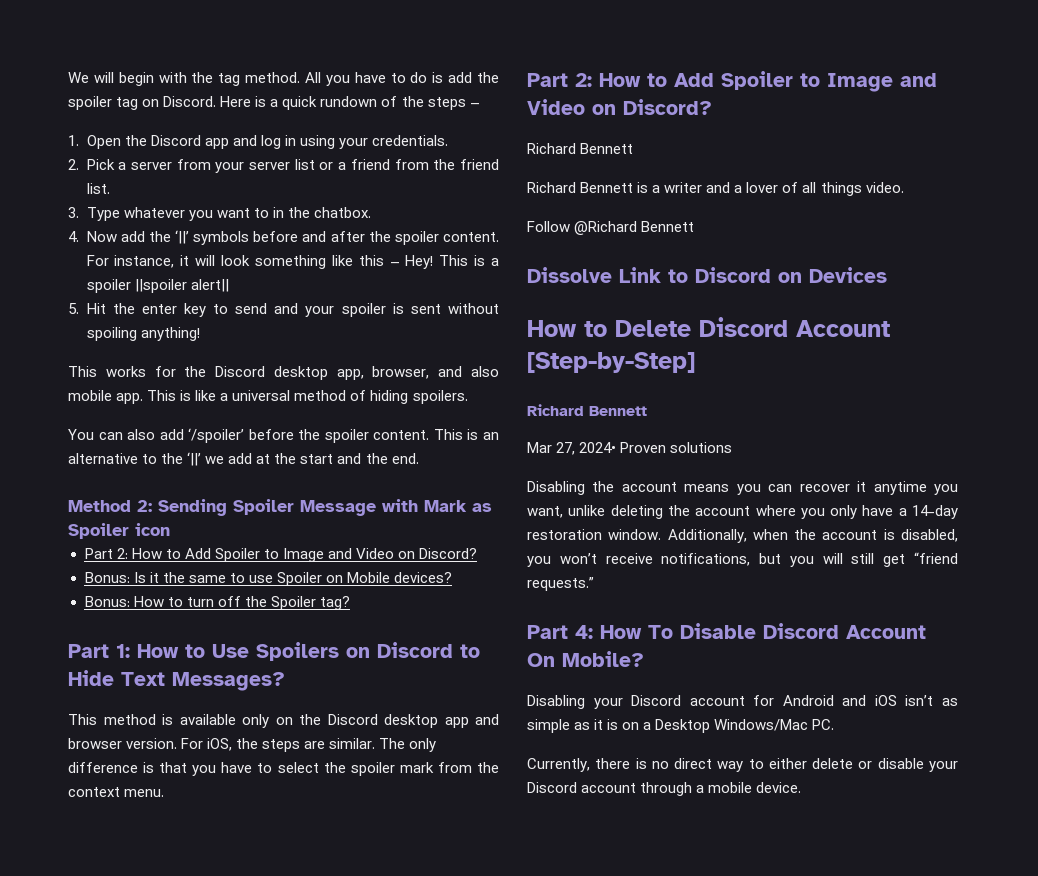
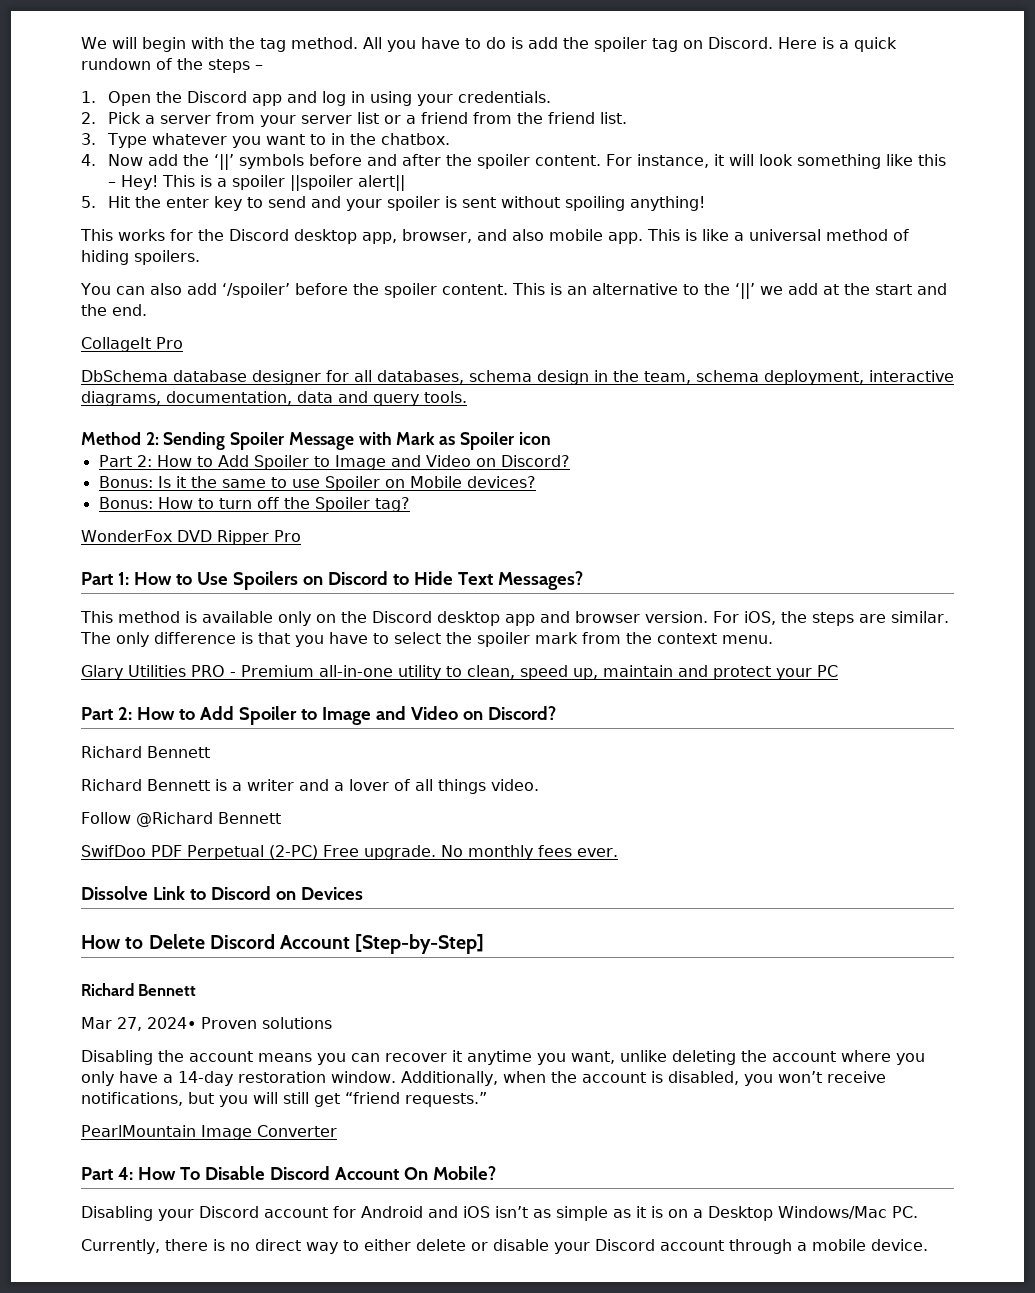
+ CollageIt Pro
+ DbSchema database designer for all databases, schema design in the team, schema deployment, interactive diagrams, documentation, data and query tools.
+ WonderFox DVD Ripper Pro
+ Glary Utilities PRO - Premium all-in-one utility to clean, speed up, maintain and protect your PC
+ SwifDoo PDF Perpetual (2-PC) Free upgrade. No monthly fees ever.
+ PearlMountain Image Converter

